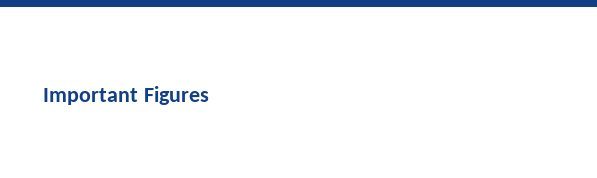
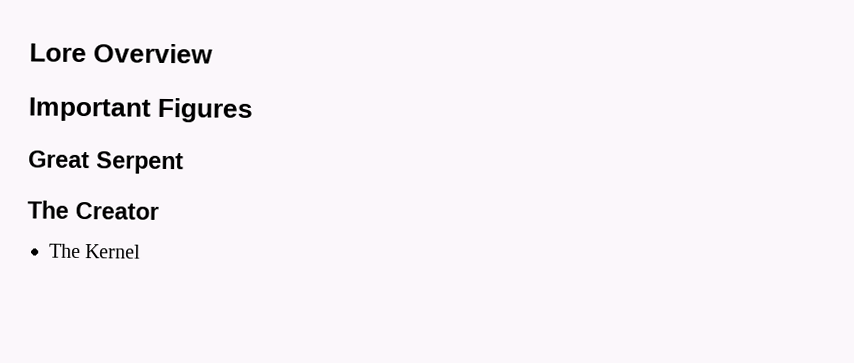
+ Lore Overview
+ Great Serpent
+ The Creator
+ The Kernel

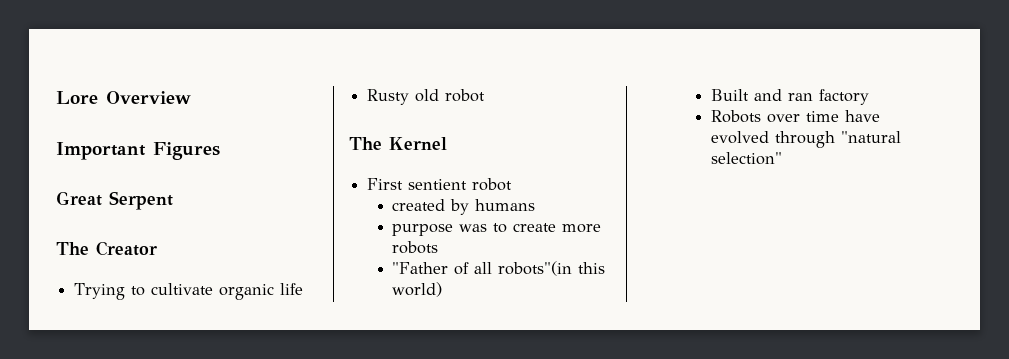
+ Trying to cultivate organic life
+ Rusty old robot
  The Kernel
+ First sentient robot
+ created by humans
+ purpose was to create more robots
+ "Father of all robots"(in this world)
+ Built and ran factory
+ Robots over time have evolved through "natural selection"

